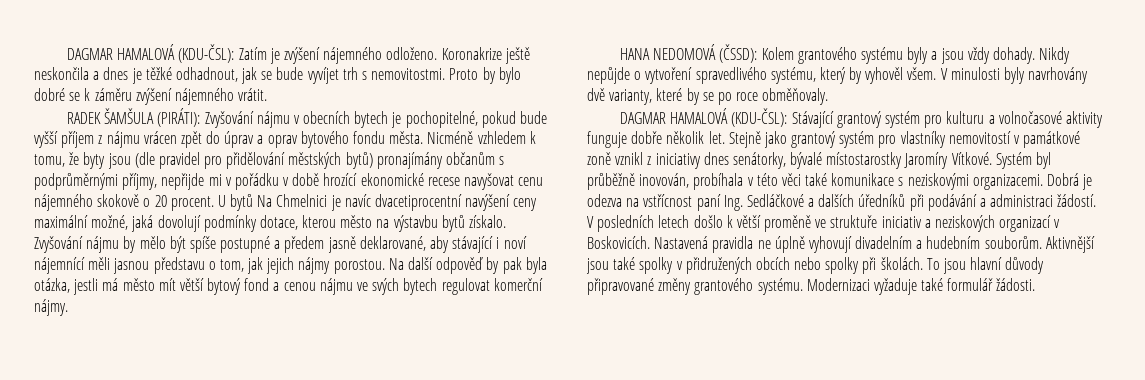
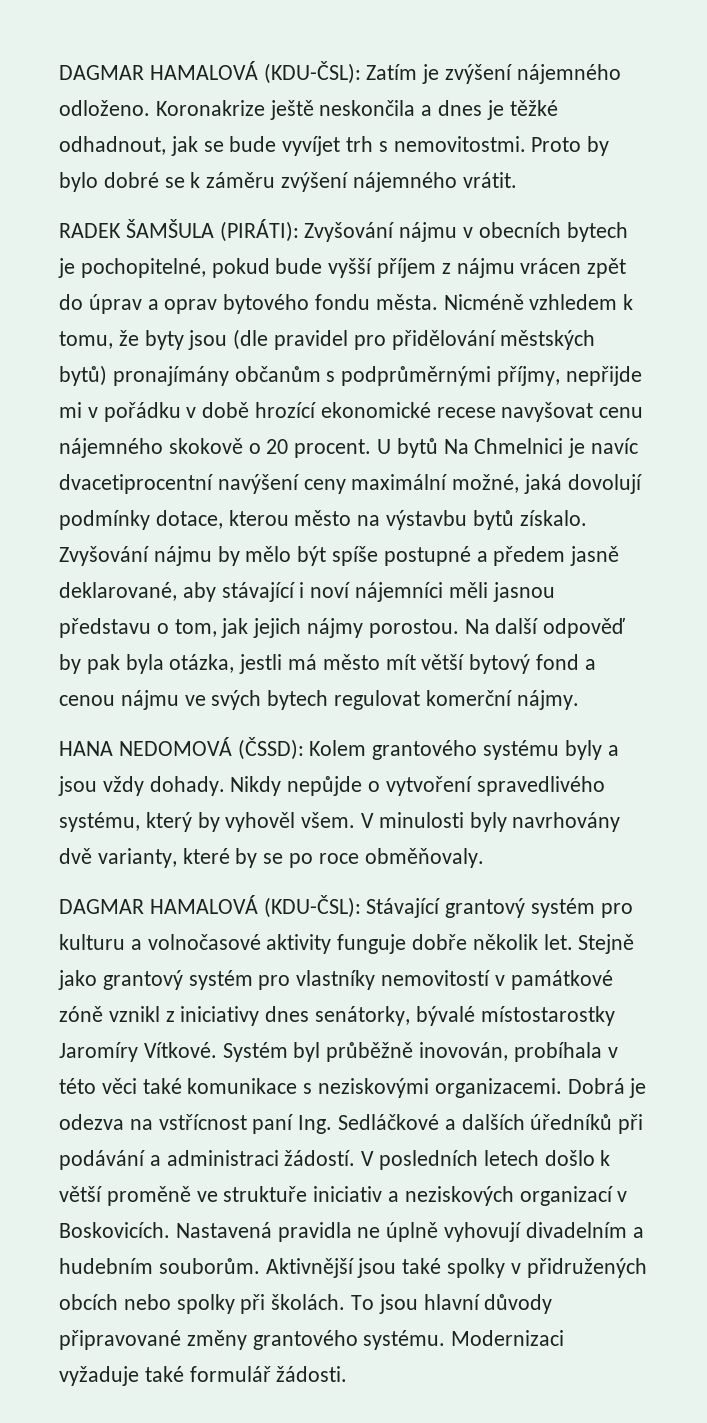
- Zvyšování nájmu by mělo být spíše postupné a předem jasně deklarované, aby stávající i noví nájemnící měli jasnou představu o tom, jak jejich nájmy porostou.
+ Zvyšování nájmu by mělo být spíše postupné a předem jasně deklarované, aby stávající i noví nájemníci měli jasnou představu o tom, jak jejich nájmy porostou.
- Stejně jako grantový systém pro vlastníky nemovitostí v památkové zoně vznikl z iniciativy dnes senátorky, bývalé místostarostky Jaromíry Vítkové.
+ Stejně jako grantový systém pro vlastníky nemovitostí v památkové zóně vznikl z iniciativy dnes senátorky, bývalé místostarostky Jaromíry Vítkové.

